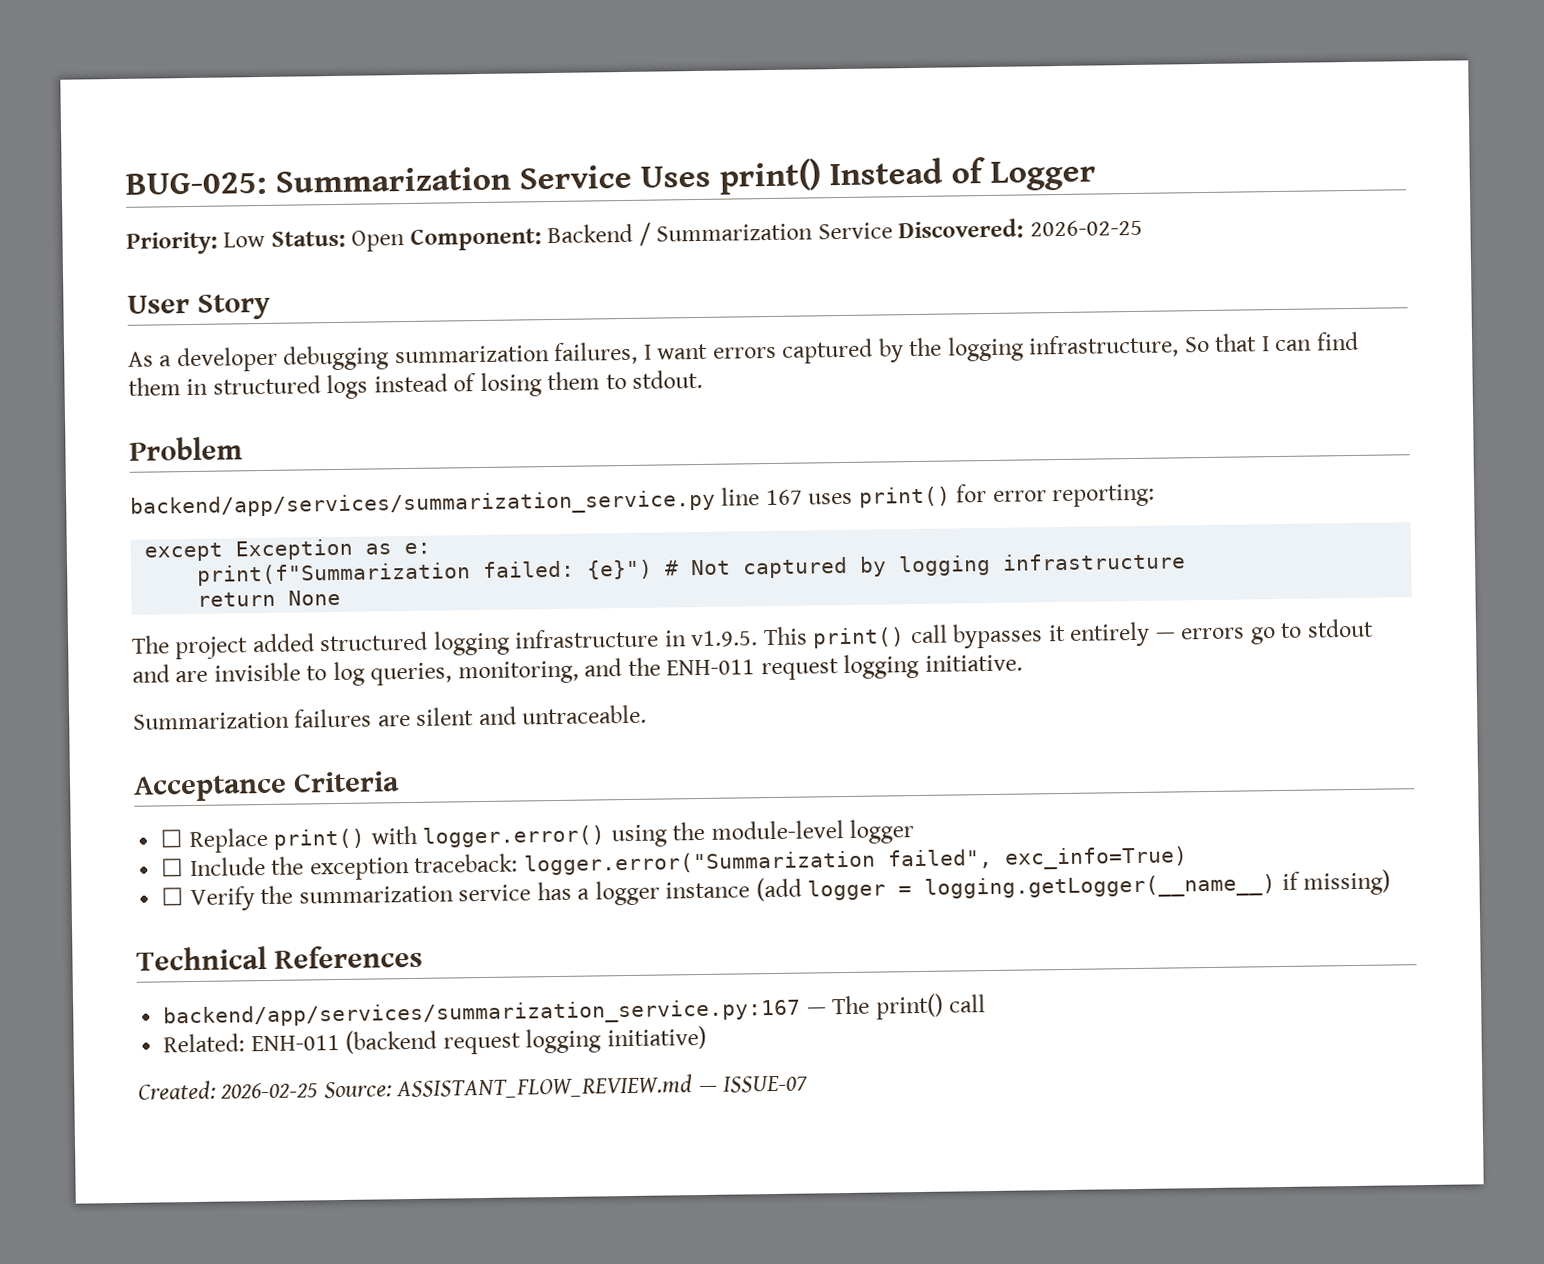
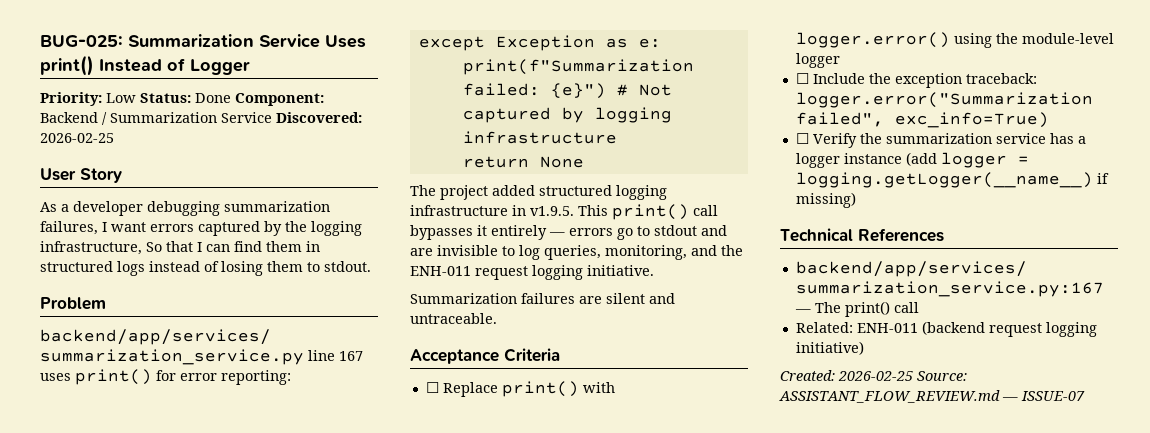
- Priority: Low Status: Open Component: Backend / Summarization Service Discovered: 2026-02-25
+ Priority: Low Status: Done Component: Backend / Summarization Service Discovered: 2026-02-25

